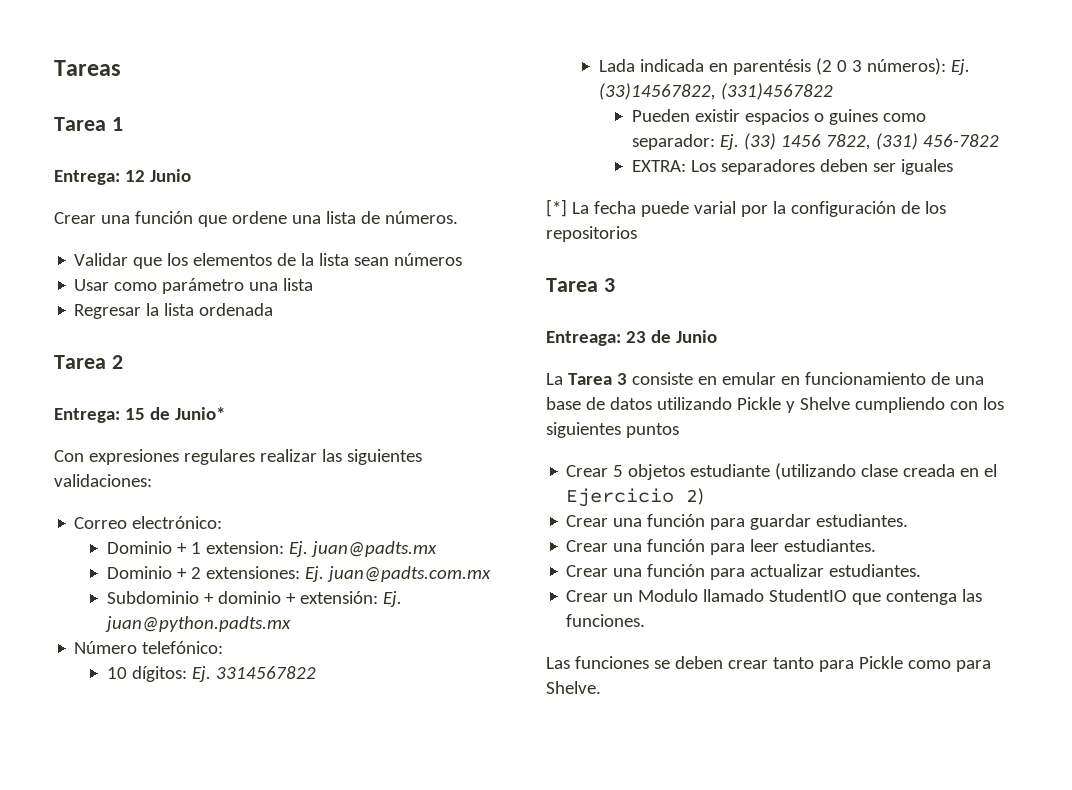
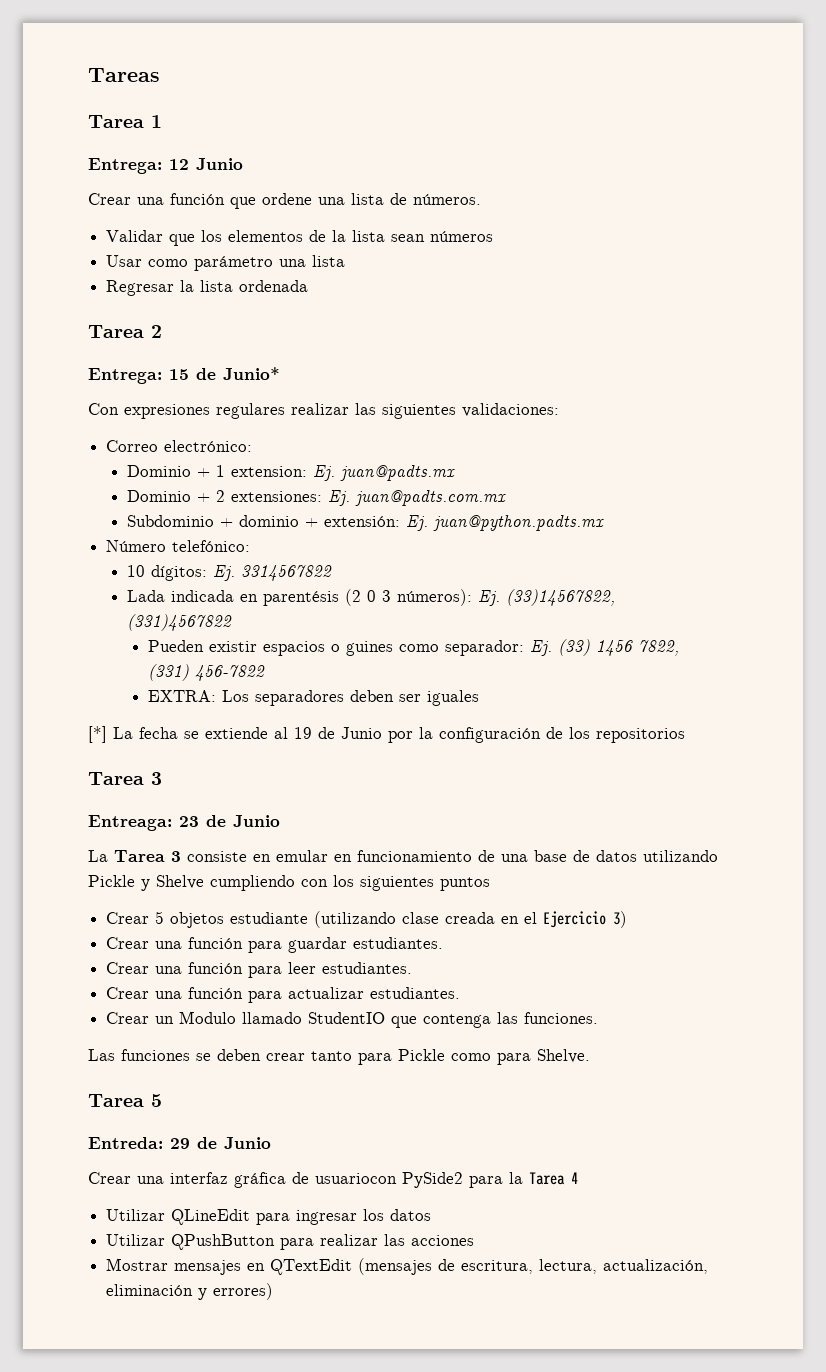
- [*] La fecha puede varial por la configuración de los repositorios
+ [*] La fecha se extiende al 19 de Junio por la configuración de los repositorios
- Crear 5 objetos estudiante (utilizando clase creada en el Ejercicio 2)
+ Crear 5 objetos estudiante (utilizando clase creada en el Ejercicio 3)
+ Tarea 5
+ Entreda: 29 de Junio
+ Crear una interfaz gráfica de usuariocon PySide2 para la Tarea 4
+ Utilizar QLineEdit para ingresar los datos
+ Utilizar QPushButton para realizar las acciones
+ Mostrar mensajes en QTextEdit (mensajes de escritura, lectura, actualización, eliminación y errores)

